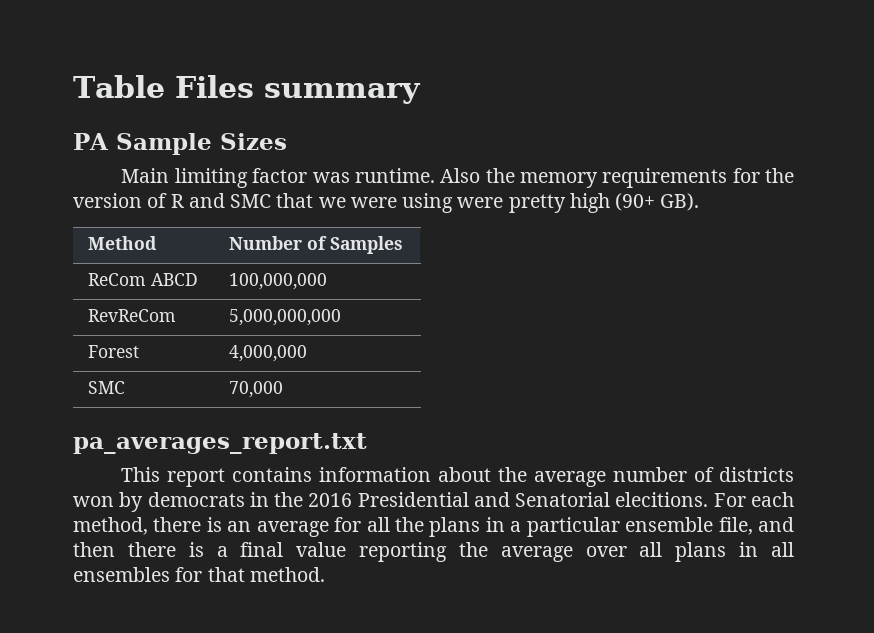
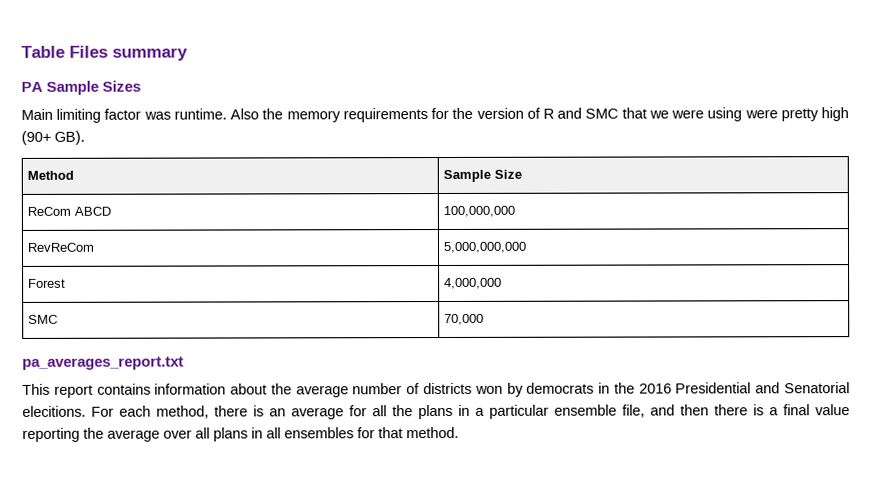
- Method | Number of Samples
+ Method | Sample Size

